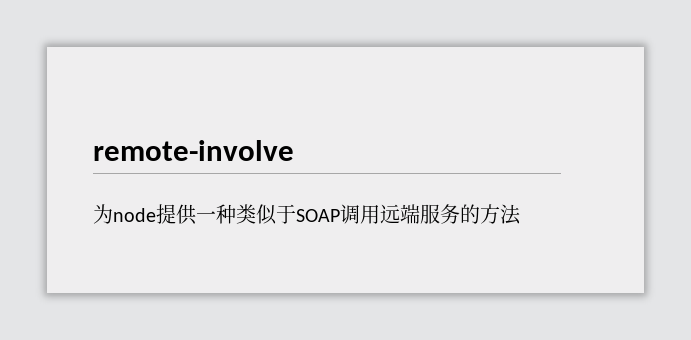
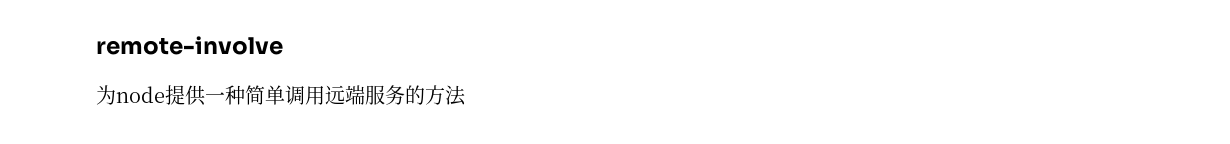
- 为node提供一种类似于SOAP调用远端服务的方法
+ 为node提供一种简单调用远端服务的方法

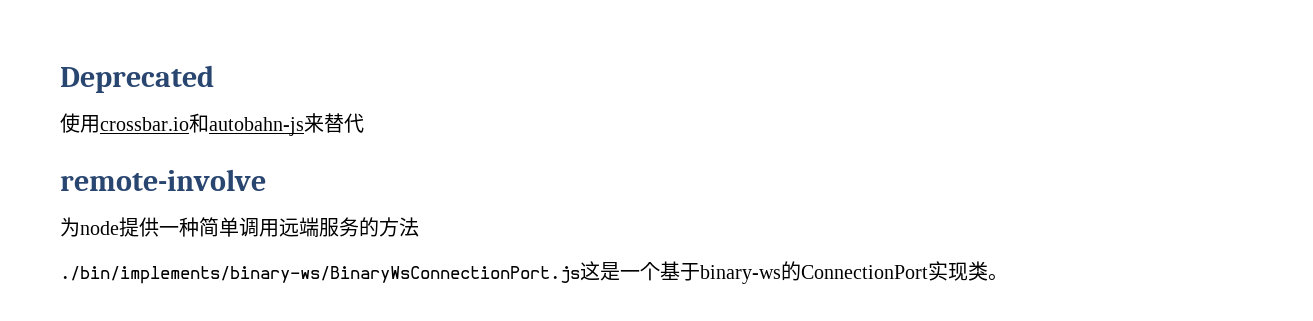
+ Deprecated
+ 使用crossbar.io和autobahn-js来替代
+ ./bin/implements/binary-ws/BinaryWsConnectionPort.js这是一个基于binary-ws的ConnectionPort实现类。

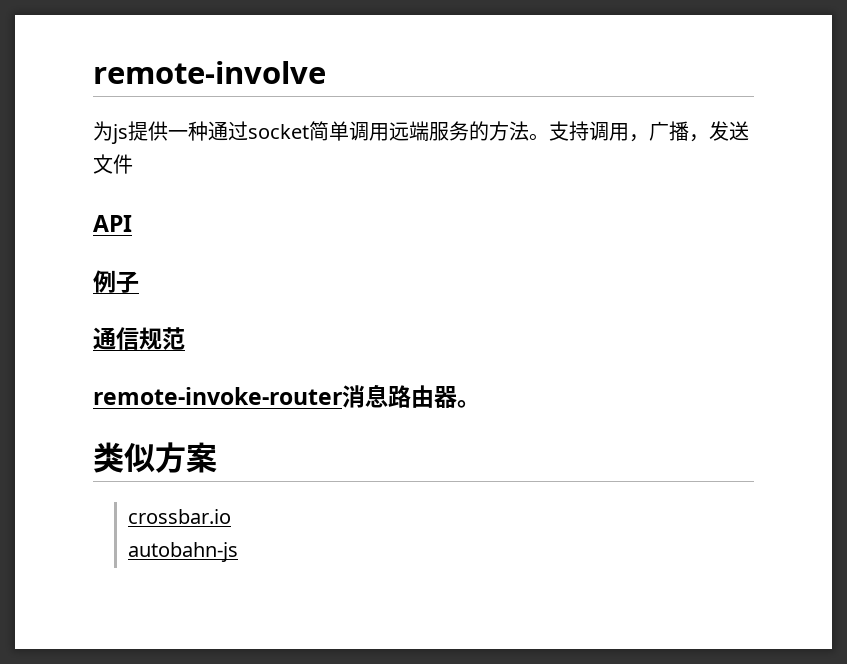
- Deprecated
- 使用crossbar.io和autobahn-js来替代
- 为node提供一种简单调用远端服务的方法
- ./bin/implements/binary-ws/BinaryWsConnectionPort.js这是一个基于binary-ws的ConnectionPort实现类。
+ 为js提供一种通过socket简单调用远端服务的方法。支持调用，广播，发送文件
+ API
+ 例子
+ 通信规范
+ remote-invoke-router消息路由器。
+ 类似方案
+ crossbar.io
+ autobahn-js

